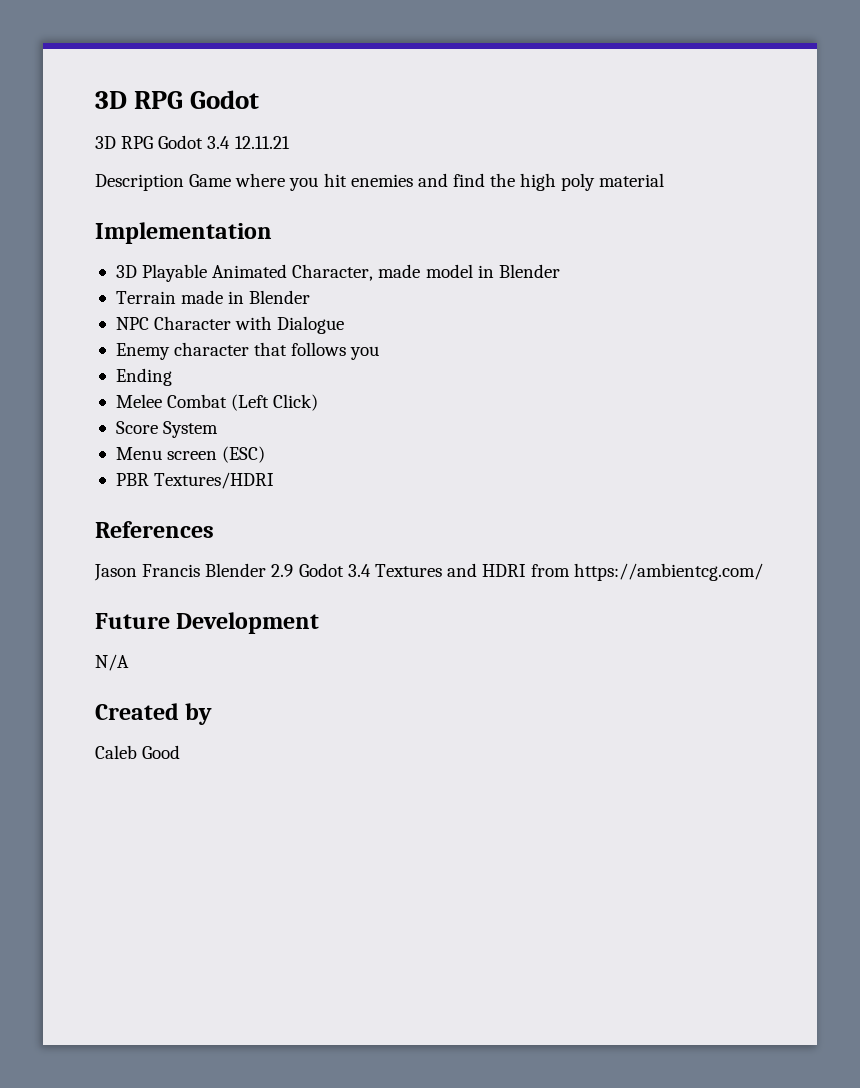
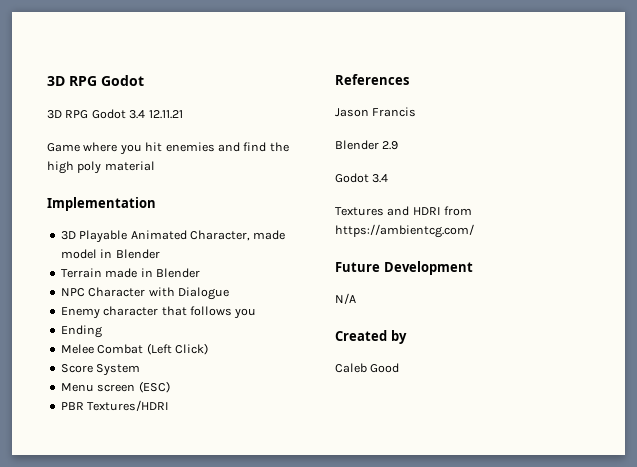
- Description Game where you hit enemies and find the high poly material
+ Game where you hit enemies and find the high poly material
- Jason Francis Blender 2.9 Godot 3.4 Textures and HDRI from https://ambientcg.com/
+ Jason Francis
+ Blender 2.9
+ Godot 3.4
+ Textures and HDRI from https://ambientcg.com/

